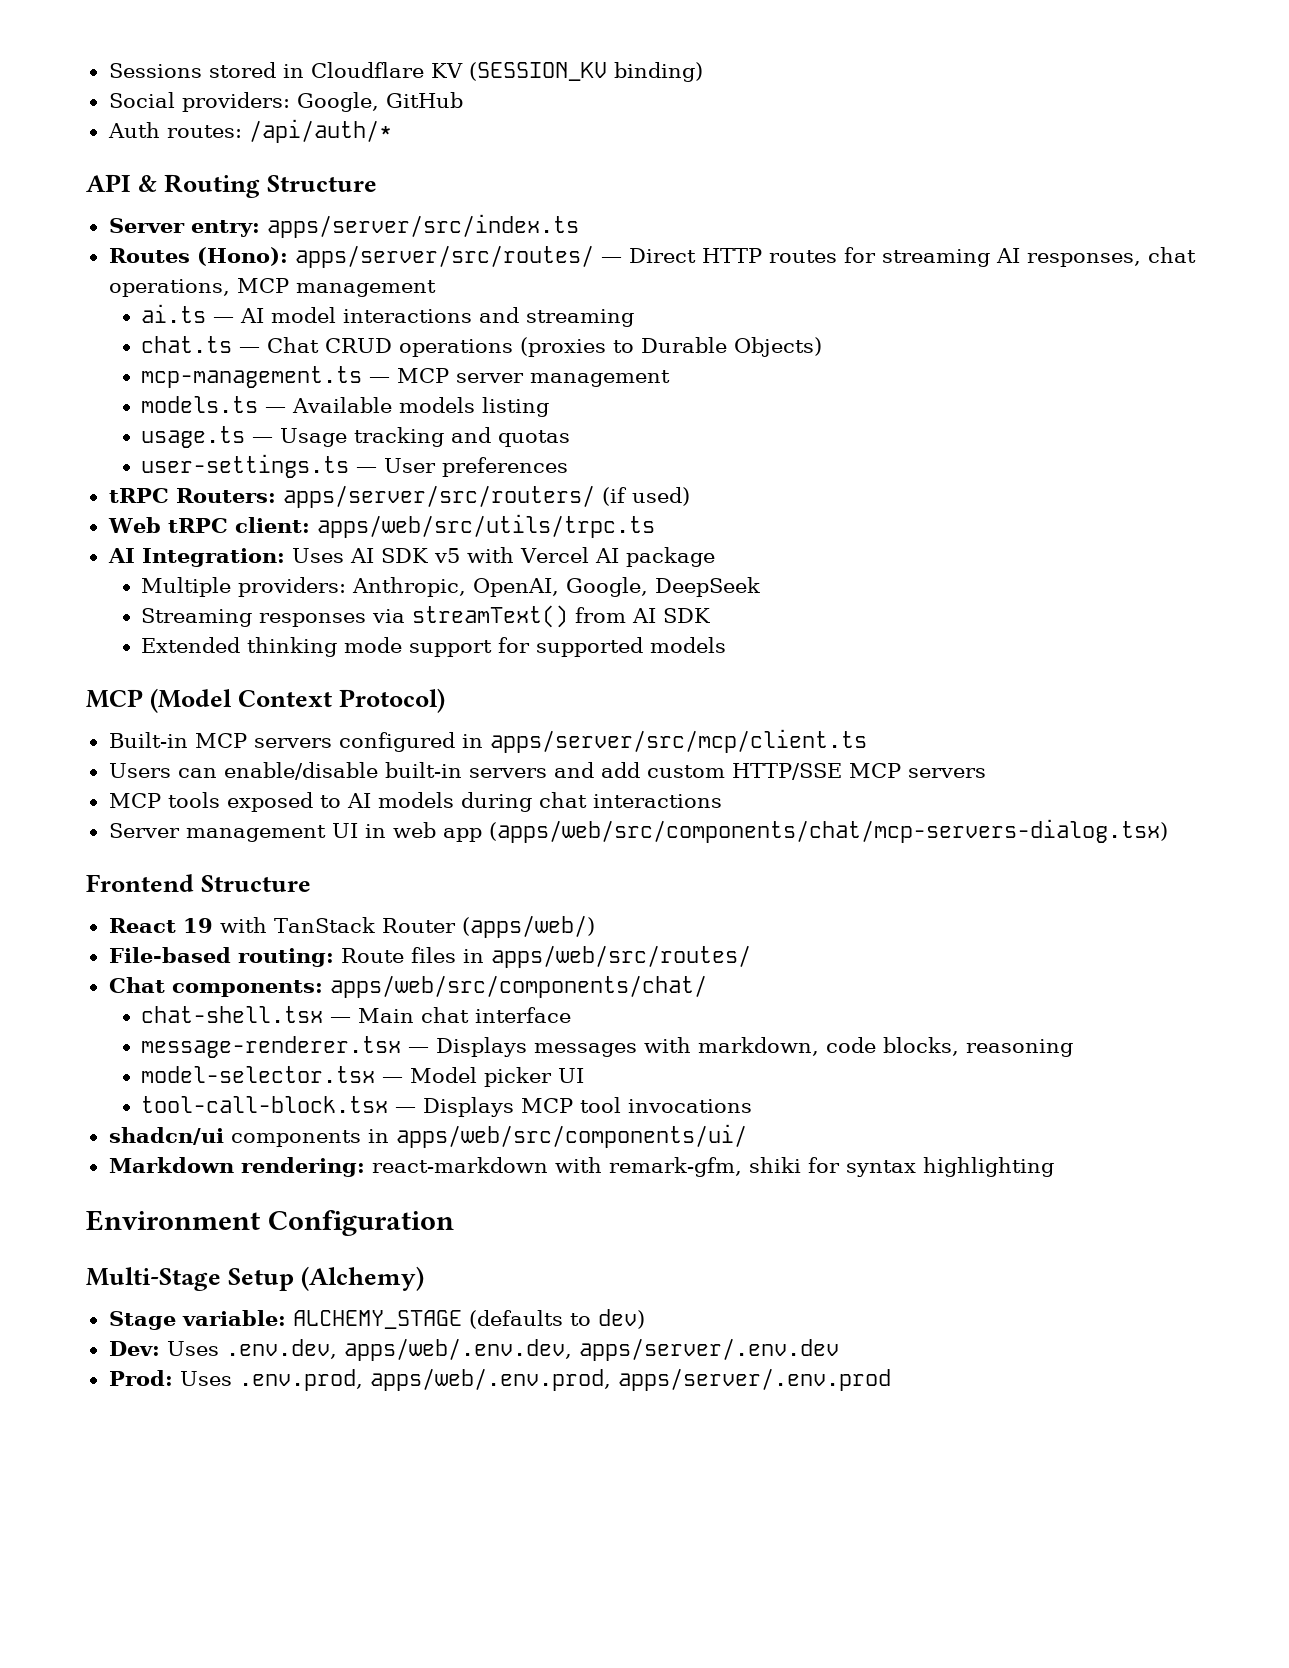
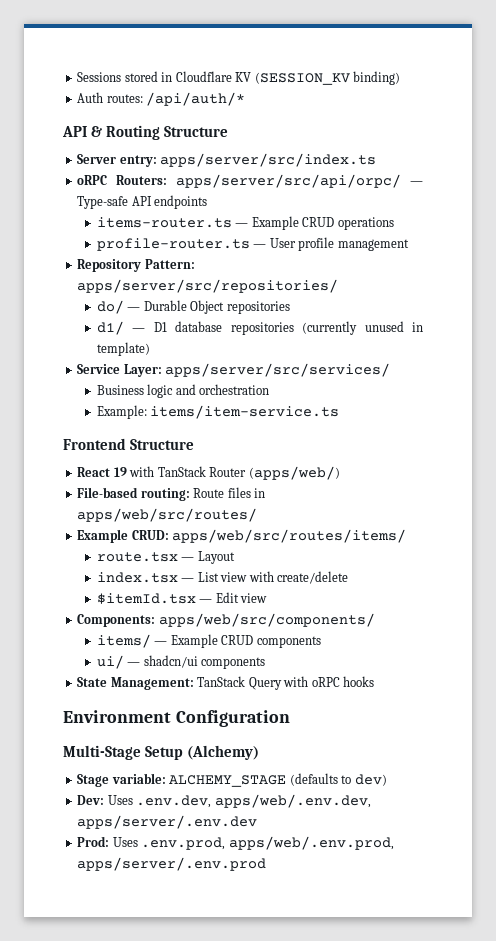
- Social providers: Google, GitHub
- Routes (Hono): apps/server/src/routes/ — Direct HTTP routes for streaming AI responses, chat operations, MCP management
- ai.ts — AI model interactions and streaming
- chat.ts — Chat CRUD operations (proxies to Durable Objects)
- mcp-management.ts — MCP server management
- models.ts — Available models listing
- usage.ts — Usage tracking and quotas
- user-settings.ts — User preferences
- tRPC Routers: apps/server/src/routers/ (if used)
- Web tRPC client: apps/web/src/utils/trpc.ts
- AI Integration: Uses AI SDK v5 with Vercel AI package
- Multiple providers: Anthropic, OpenAI, Google, DeepSeek
- Streaming responses via streamText() from AI SDK
- Extended thinking mode support for supported models
- MCP (Model Context Protocol)
- Built-in MCP servers configured in apps/server/src/mcp/client.ts
- Users can enable/disable built-in servers and add custom HTTP/SSE MCP servers
- MCP tools exposed to AI models during chat interactions
- Server management UI in web app (apps/web/src/components/chat/mcp-servers-dialog.tsx)
+ oRPC Routers: apps/server/src/api/orpc/ — Type-safe API endpoints
+ items-router.ts — Example CRUD operations
+ profile-router.ts — User profile management
+ Repository Pattern: apps/server/src/repositories/
+ do/ — Durable Object repositories
+ d1/ — D1 database repositories (currently unused in template)
+ Service Layer: apps/server/src/services/
+ Business logic and orchestration
+ Example: items/item-service.ts
- Chat components: apps/web/src/components/chat/
- chat-shell.tsx — Main chat interface
- message-renderer.tsx — Displays messages with markdown, code blocks, reasoning
- model-selector.tsx — Model picker UI
- tool-call-block.tsx — Displays MCP tool invocations
- shadcn/ui components in apps/web/src/components/ui/
- Markdown rendering: react-markdown with remark-gfm, shiki for syntax highlighting
+ Example CRUD: apps/web/src/routes/items/
+ route.tsx — Layout
+ index.tsx — List view with create/delete
+ $itemId.tsx — Edit view
+ Components: apps/web/src/components/
+ items/ — Example CRUD components
+ ui/ — shadcn/ui components
+ State Management: TanStack Query with oRPC hooks

